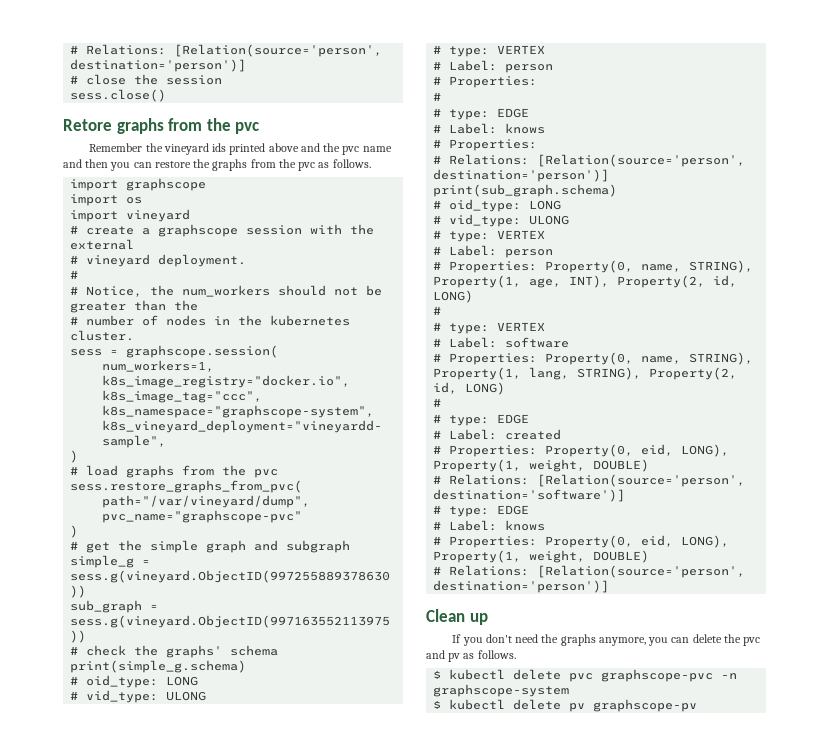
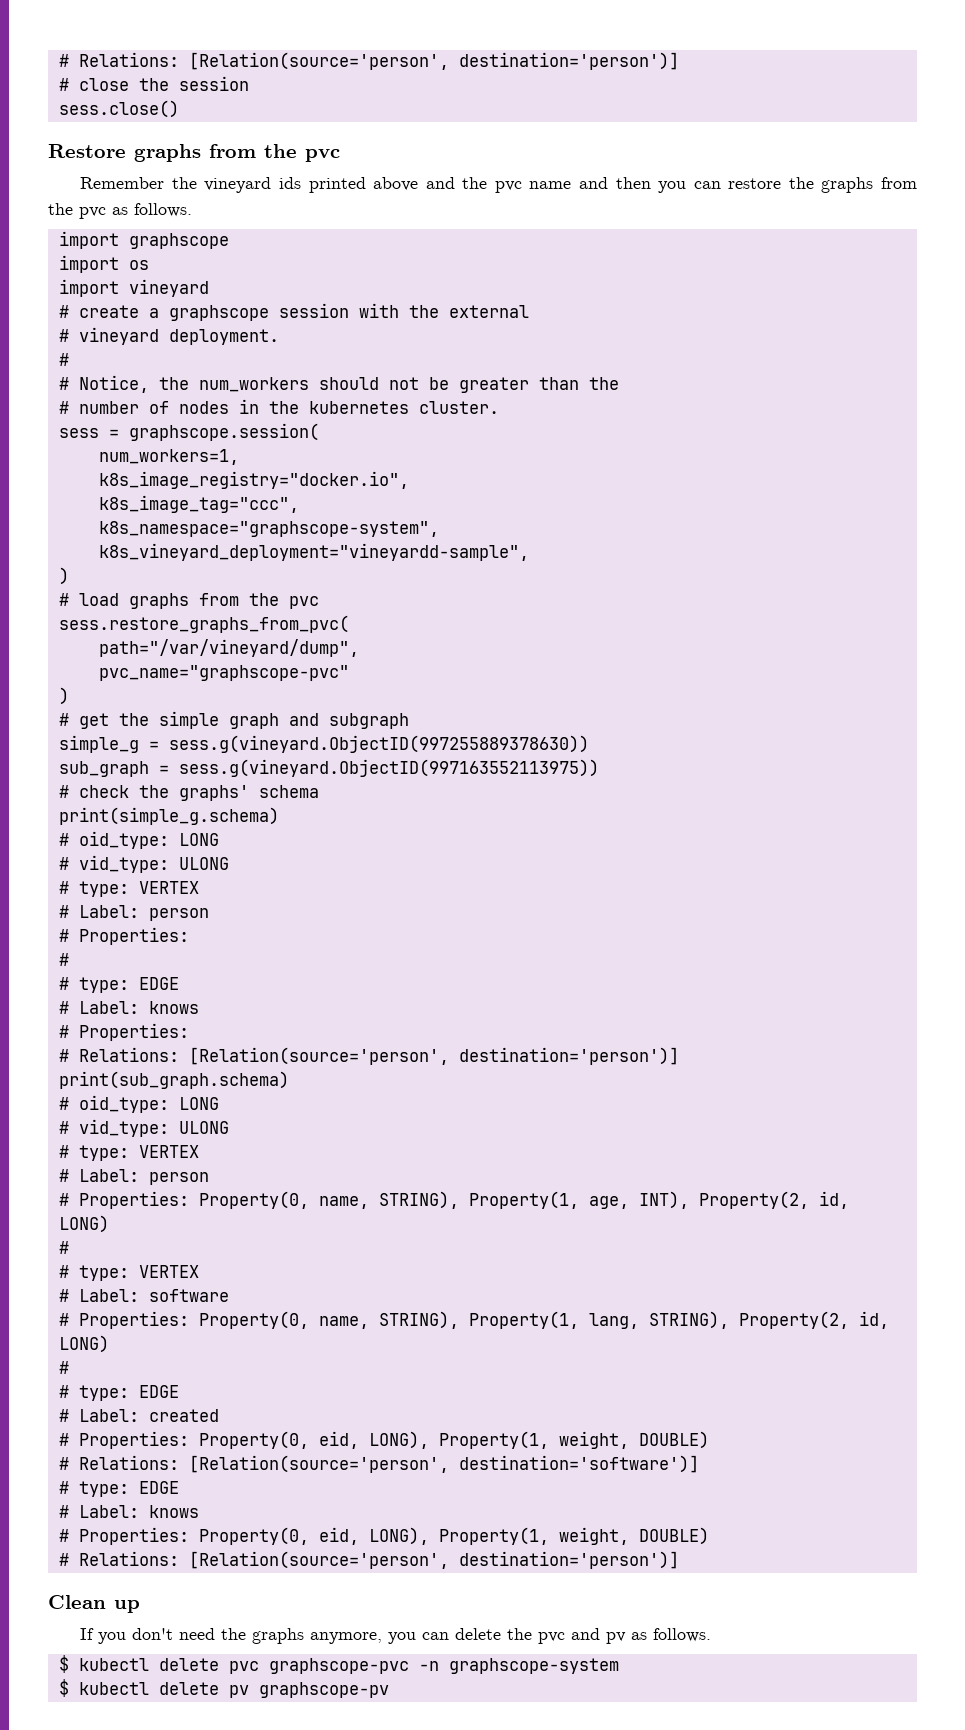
- Retore graphs from the pvc
+ Restore graphs from the pvc

